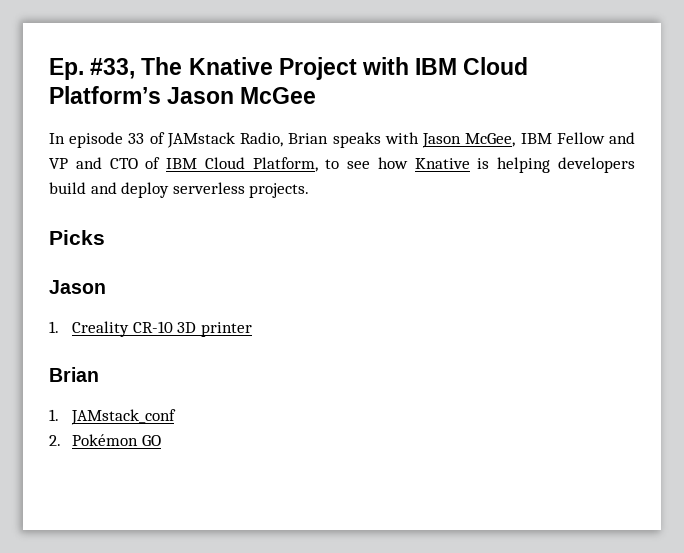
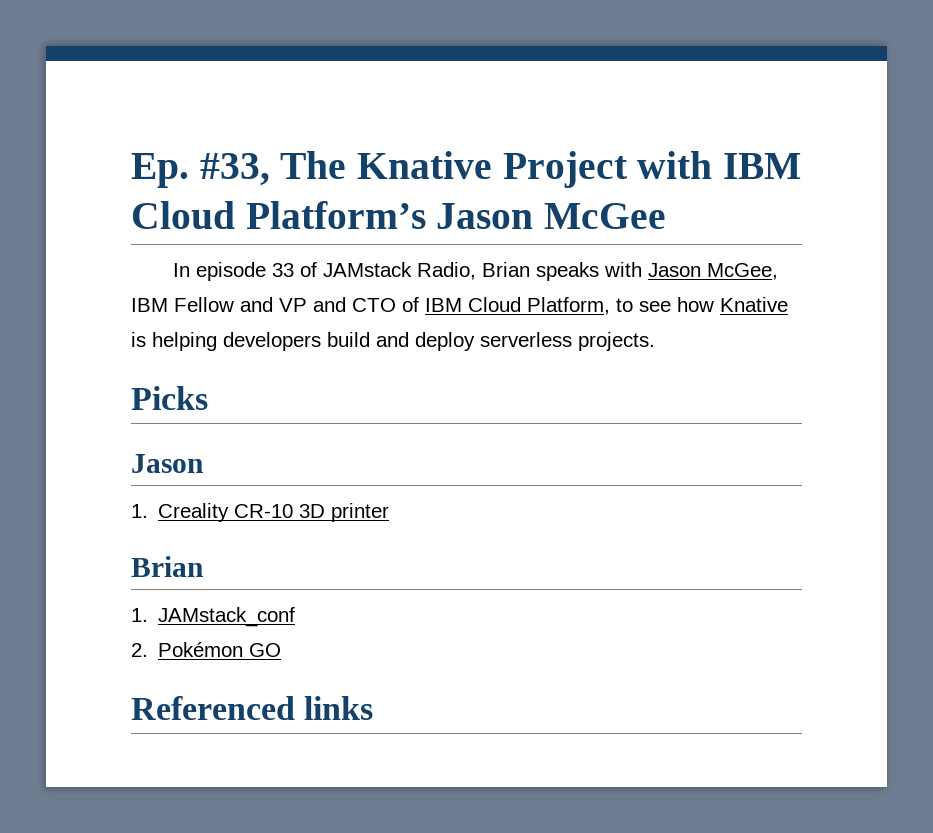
+ Referenced links

